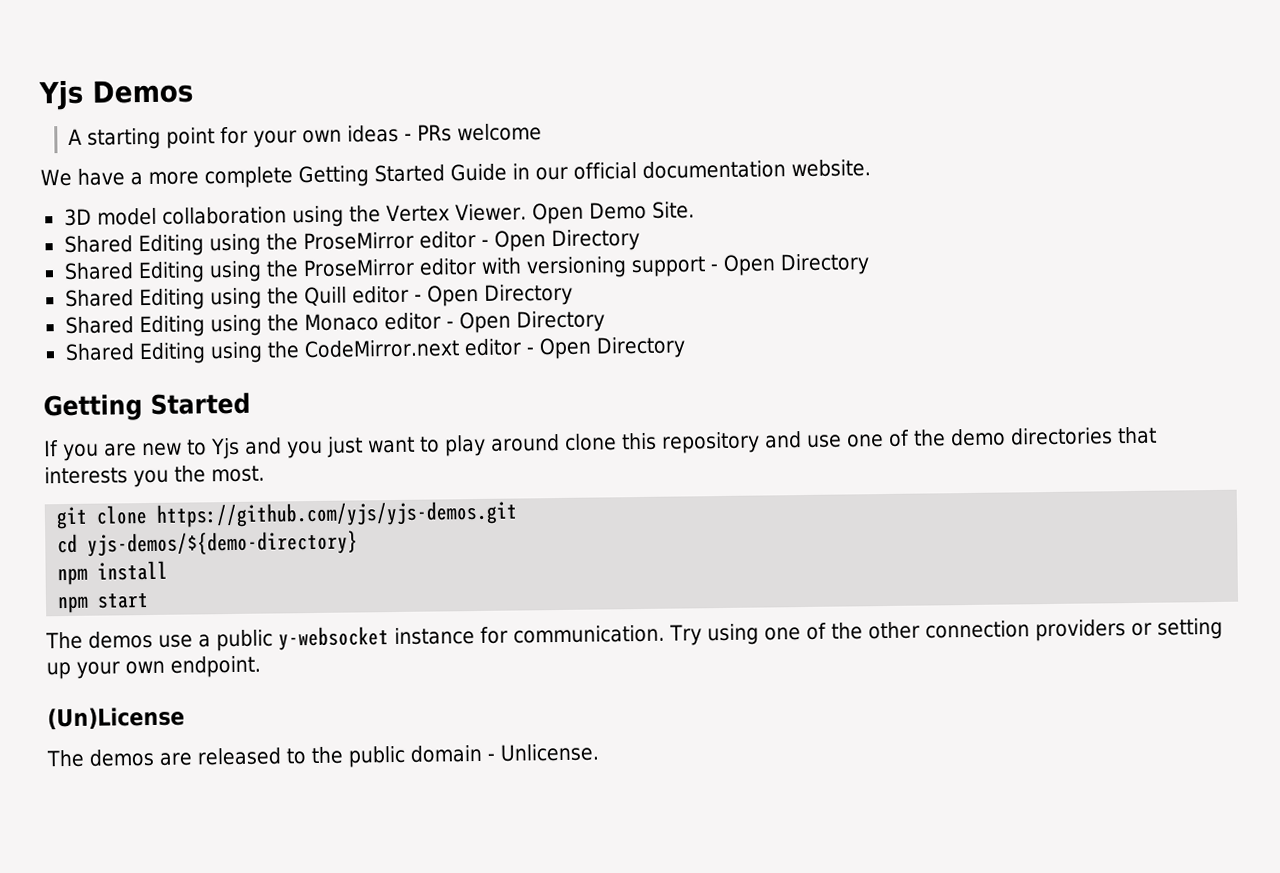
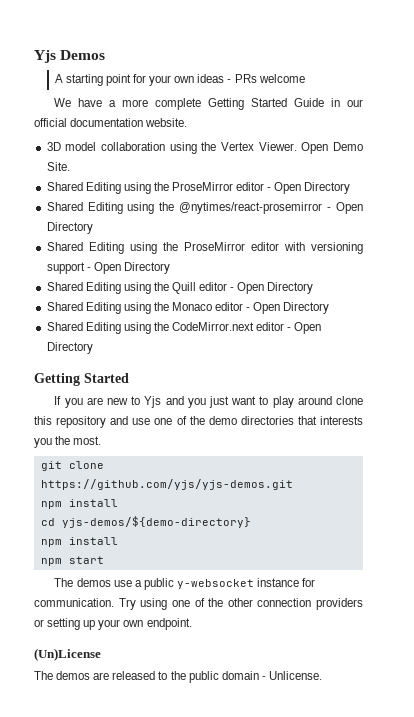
+ Shared Editing using the @nytimes/react-prosemirror - Open Directory
  git clone https://github.com/yjs/yjs-demos.git
+ npm install

